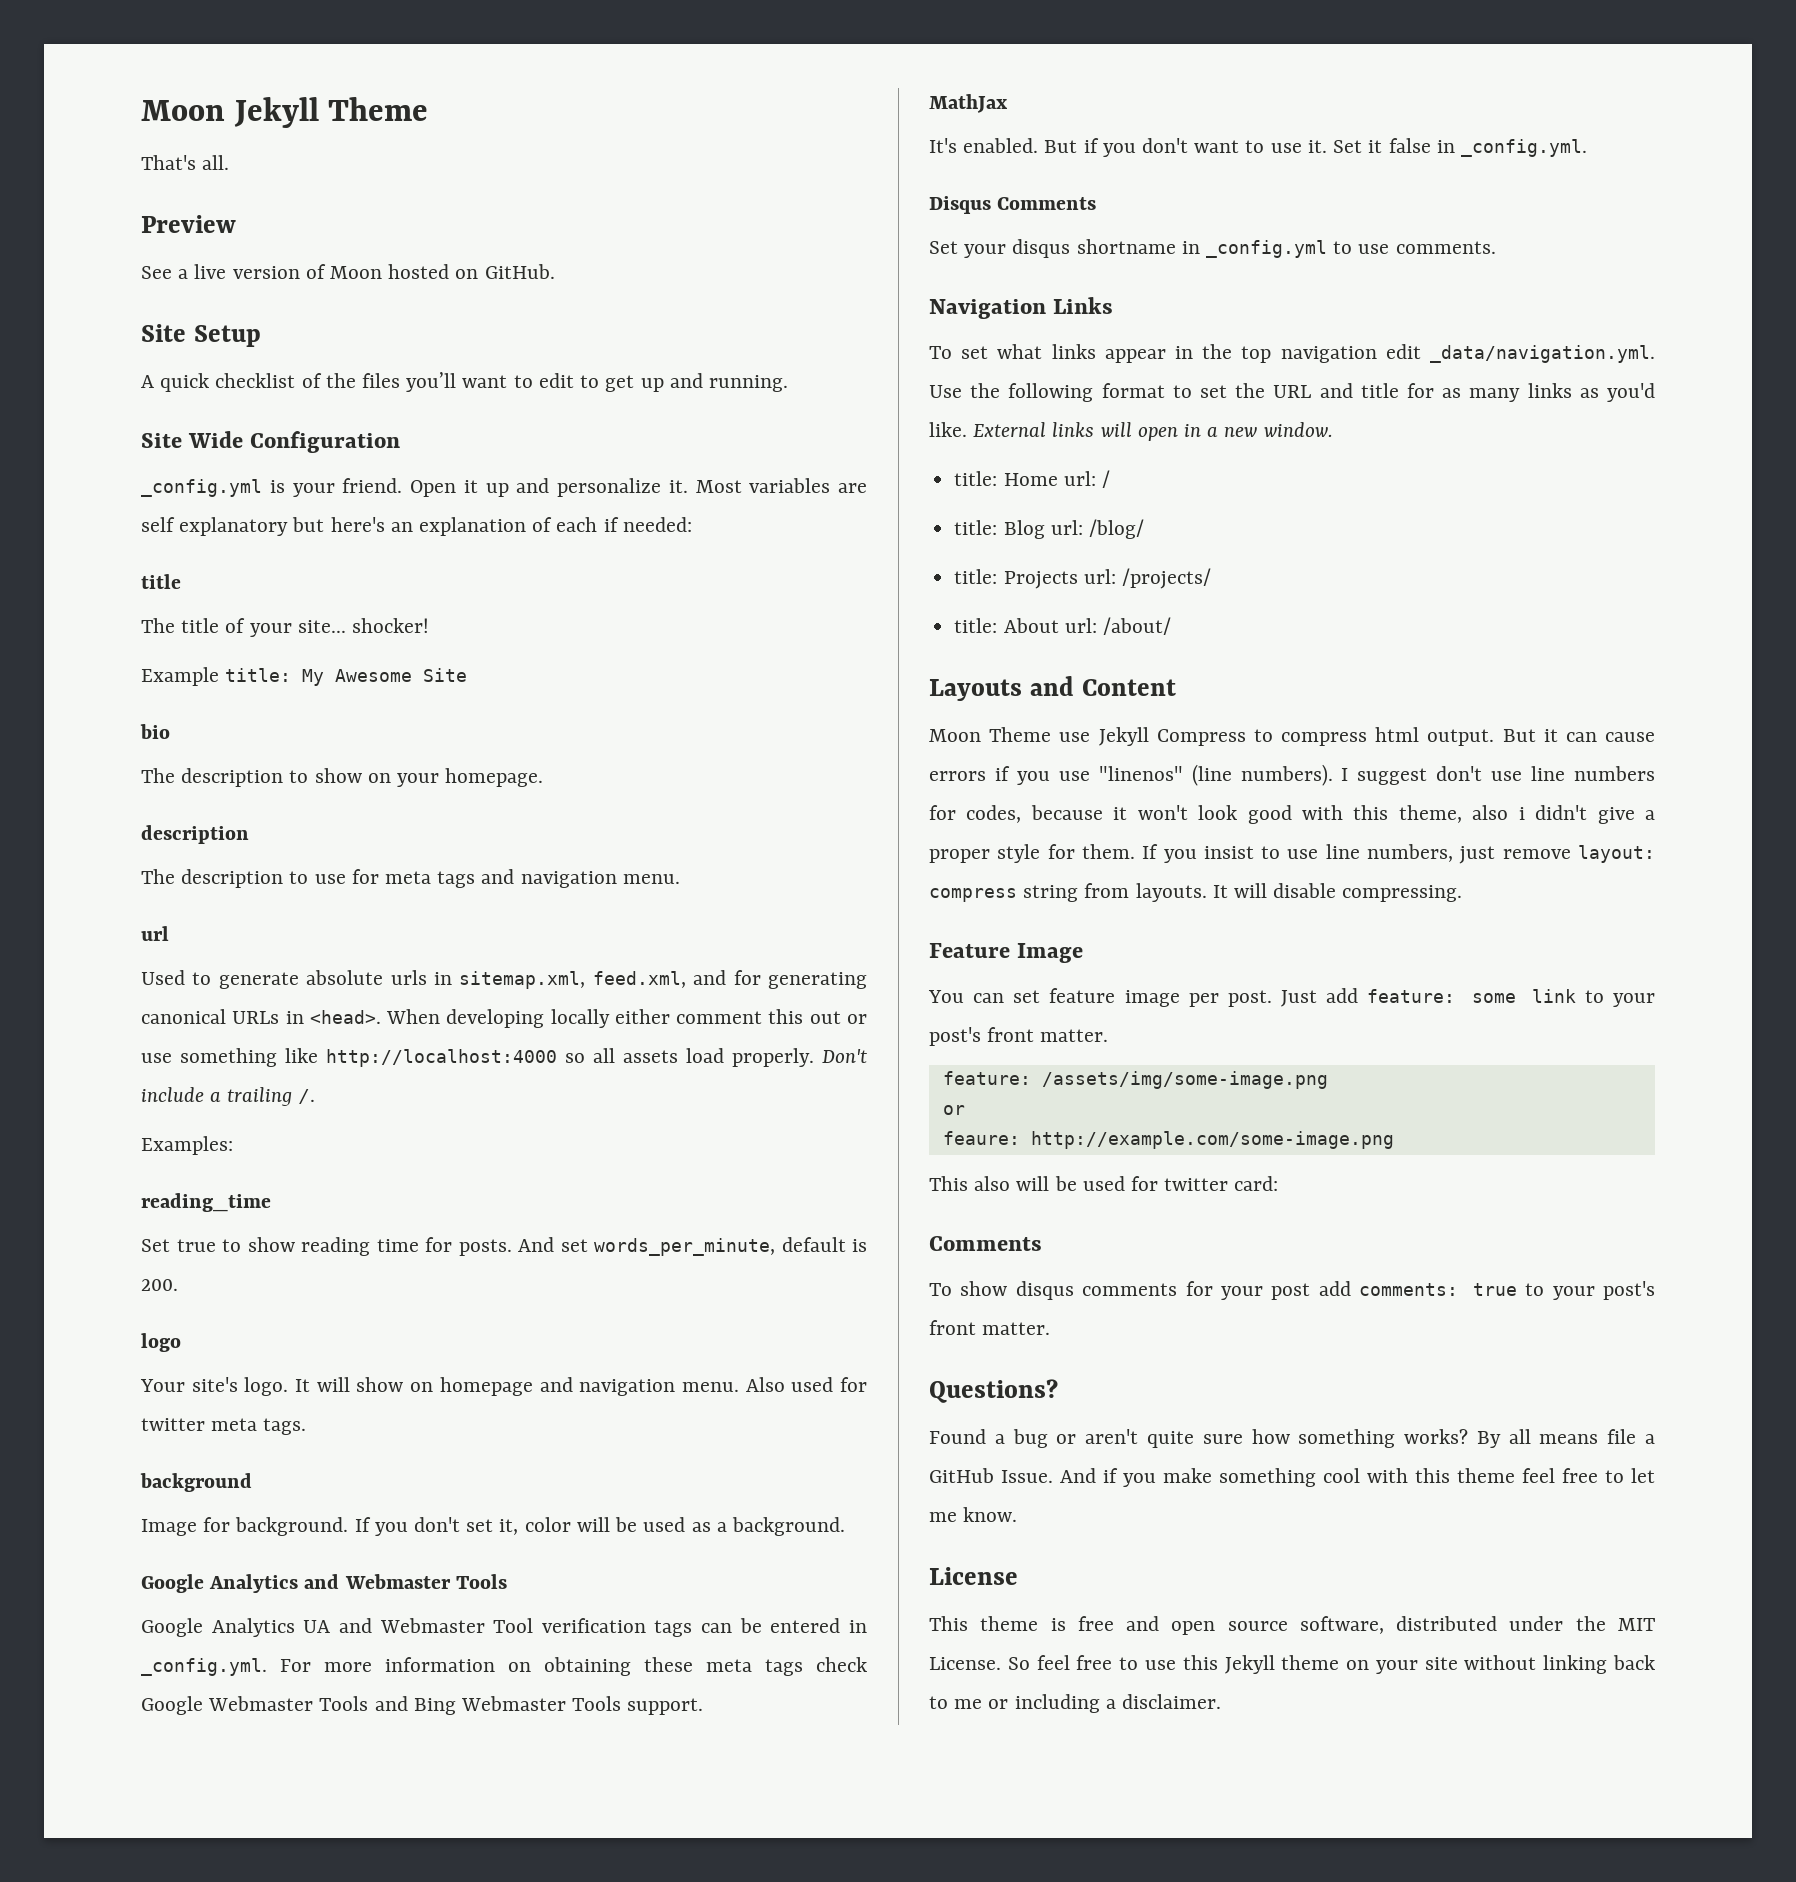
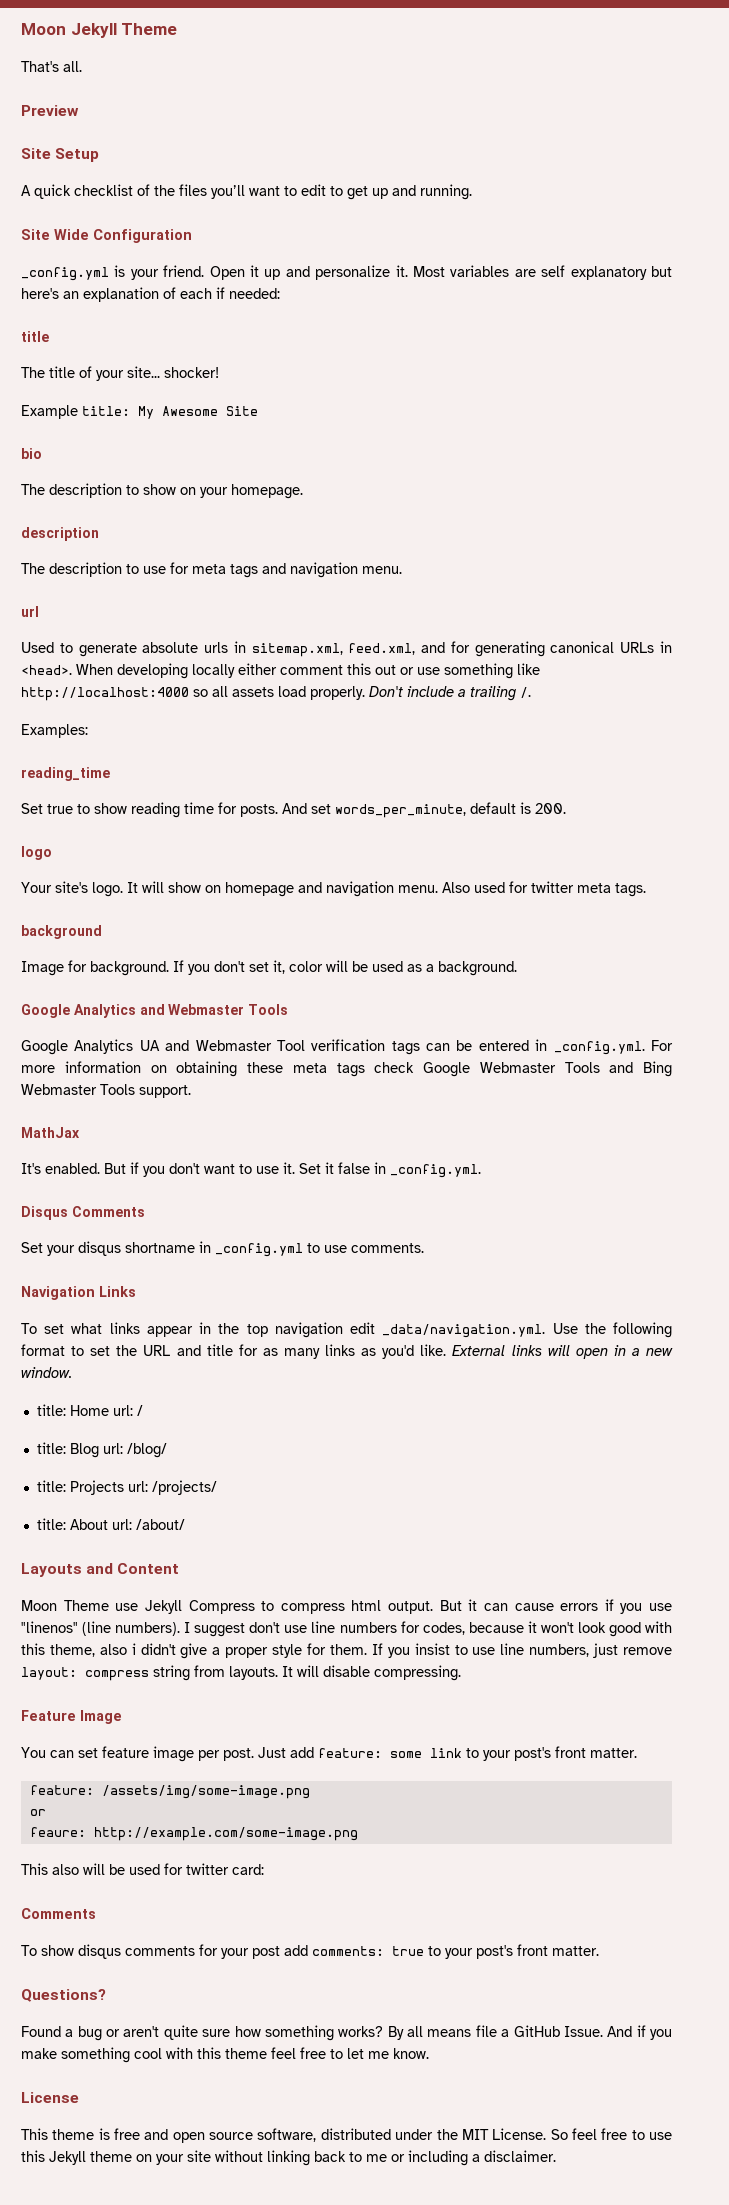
- See a live version of Moon hosted on GitHub.

